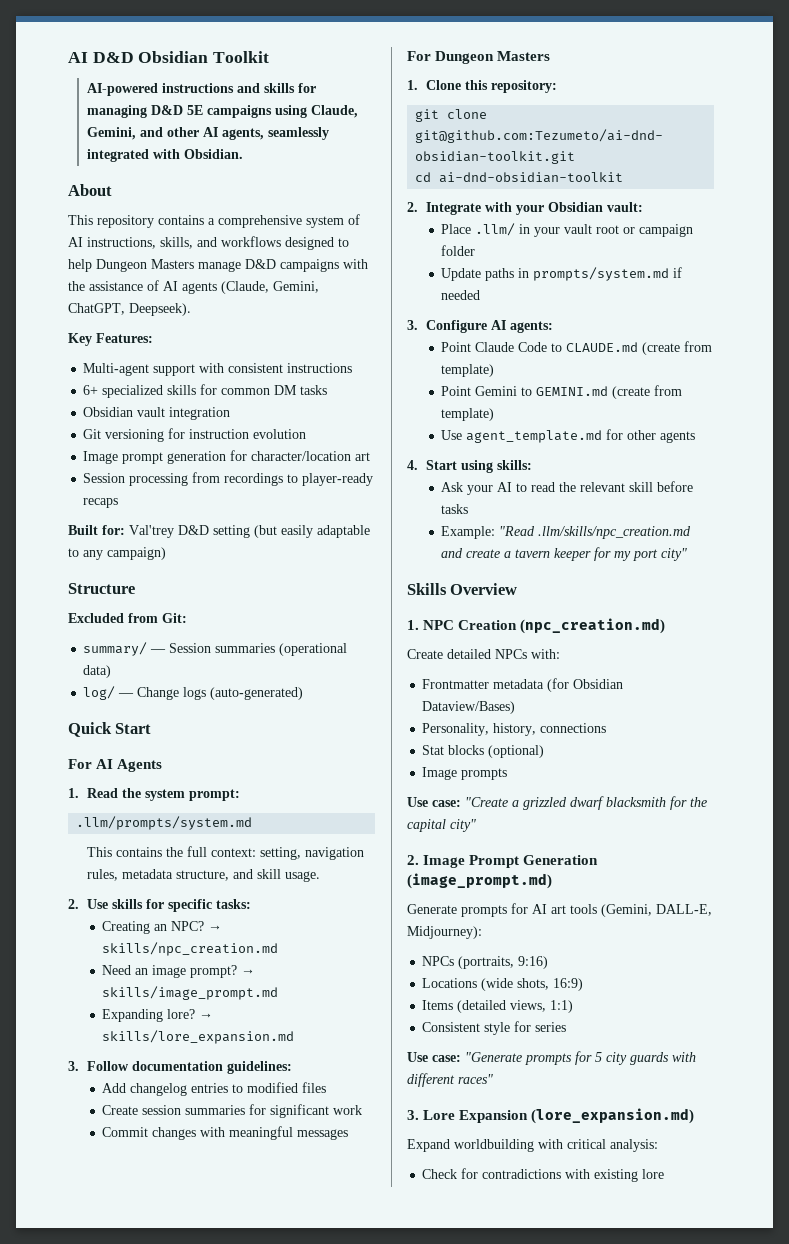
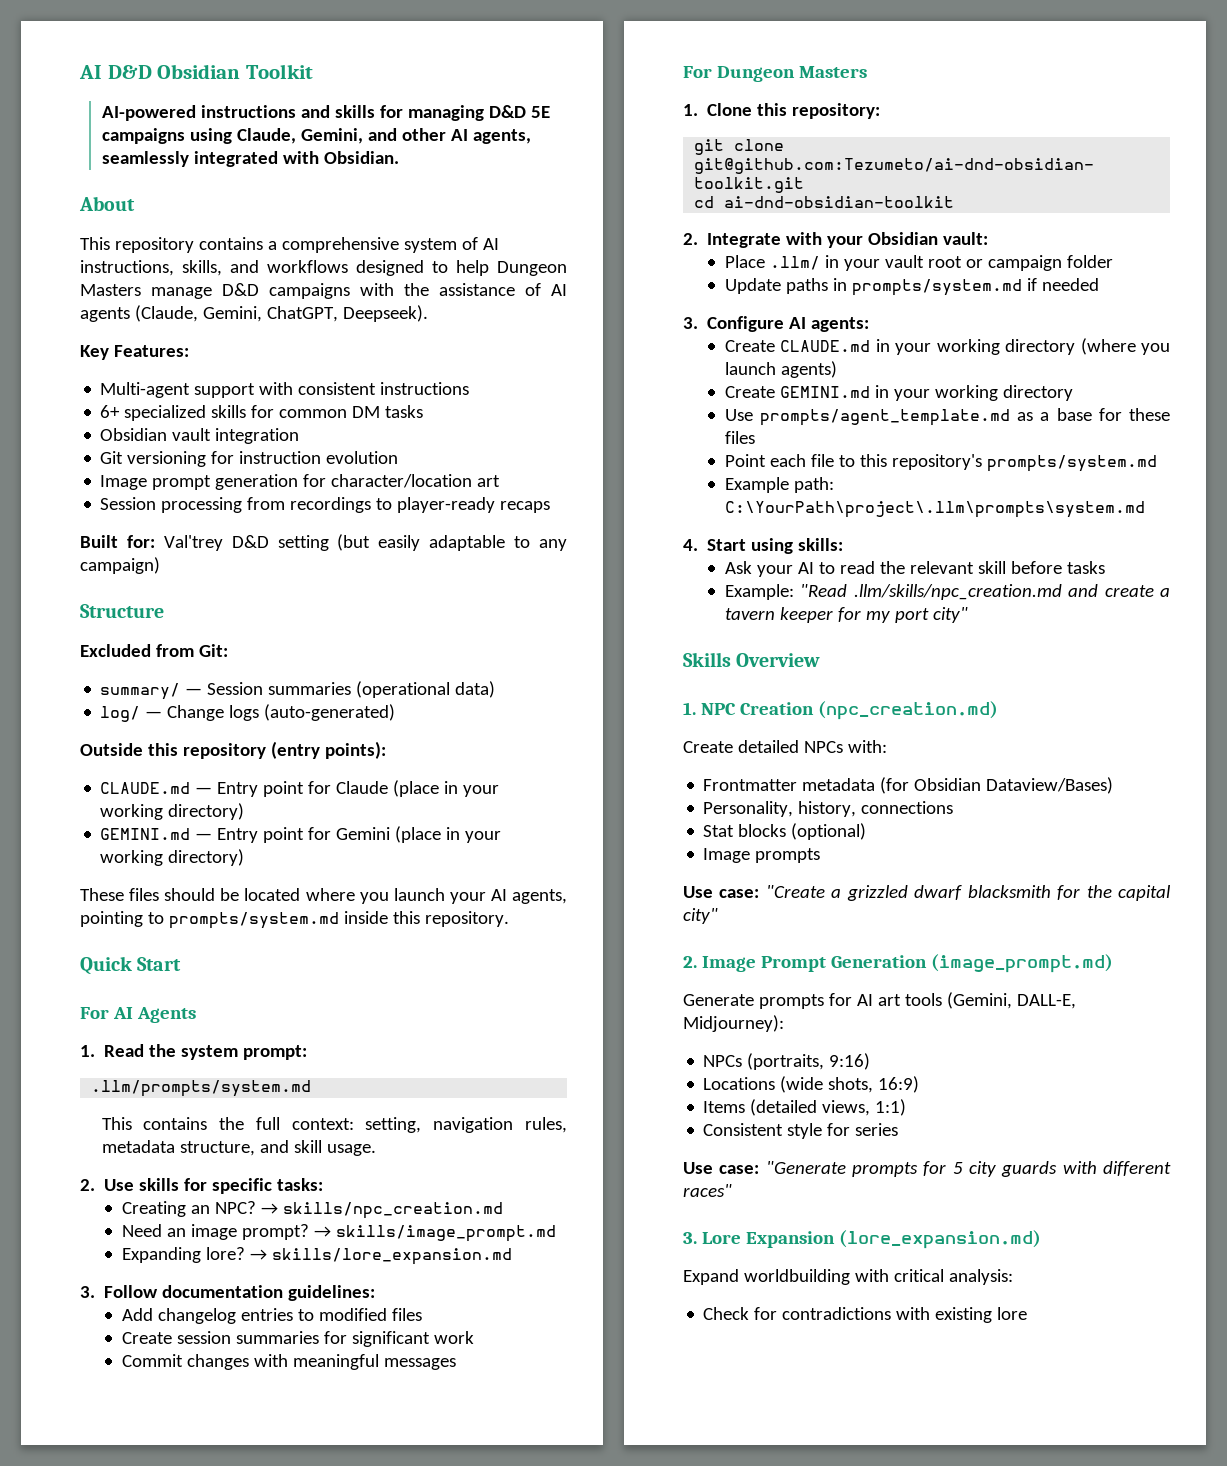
+ Outside this repository (entry points):
+ CLAUDE.md — Entry point for Claude (place in your working directory)
+ GEMINI.md — Entry point for Gemini (place in your working directory)
+ These files should be located where you launch your AI agents, pointing to prompts/system.md inside this repository.
- Point Claude Code to CLAUDE.md (create from template)
- Point Gemini to GEMINI.md (create from template)
- Use agent_template.md for other agents
+ Create CLAUDE.md in your working directory (where you launch agents)
+ Create GEMINI.md in your working directory
+ Use prompts/agent_template.md as a base for these files
+ Point each file to this repository's prompts/system.md
+ Example path: C:\YourPath\project\.llm\prompts\system.md

